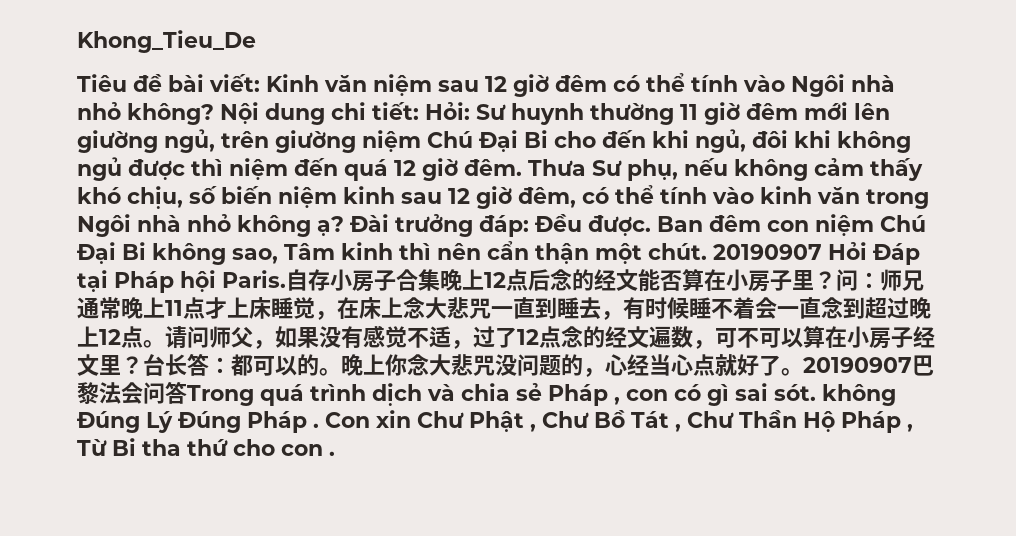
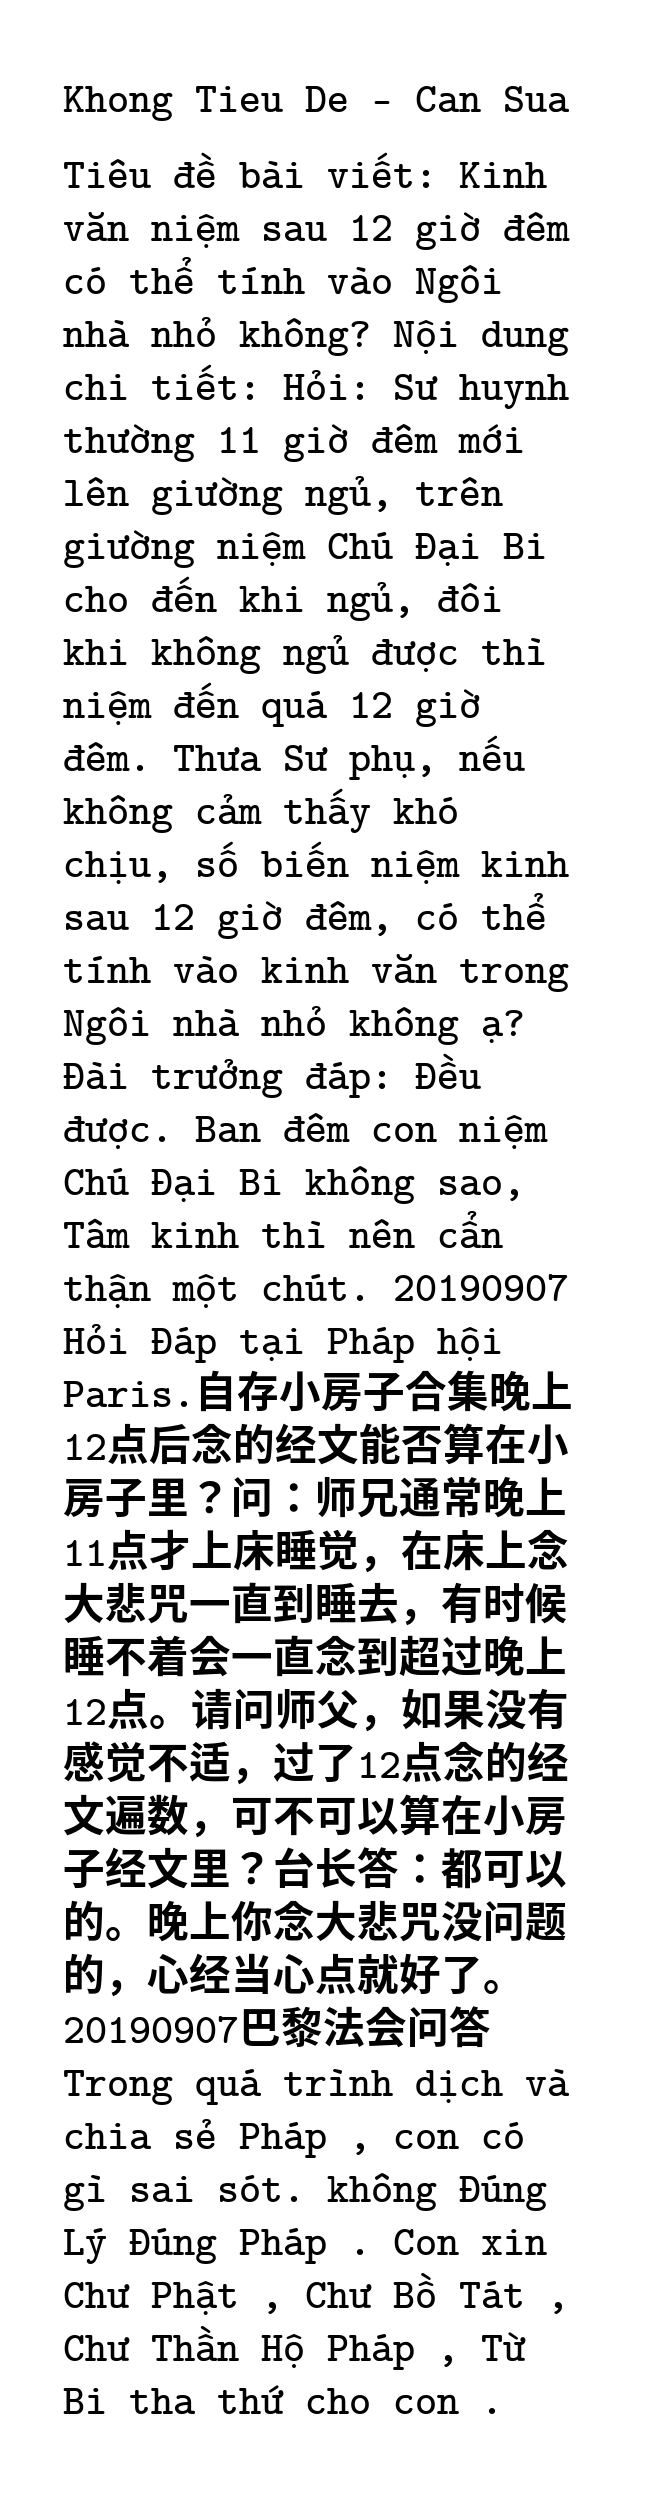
- Khong_Tieu_De
+ Khong Tieu De - Can Sua

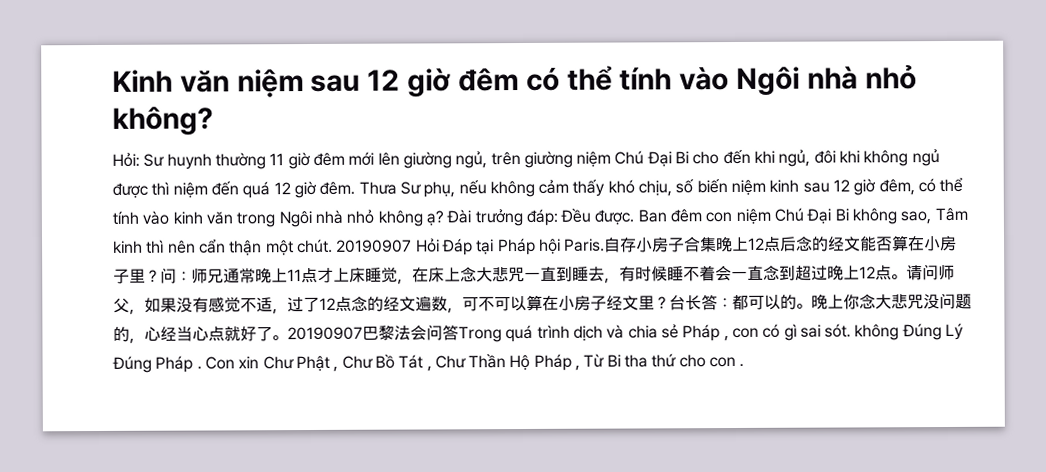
- Khong Tieu De - Can Sua
- Tiêu đề bài viết: Kinh văn niệm sau 12 giờ đêm có thể tính vào Ngôi nhà nhỏ không? Nội dung chi tiết: Hỏi: Sư huynh thường 11 giờ đêm mới lên giường ngủ, trên giường niệm Chú Đại Bi cho đến khi ngủ, đôi khi không ngủ được thì niệm đến quá 12 giờ đêm.
+ Kinh văn niệm sau 12 giờ đêm có thể tính vào Ngôi nhà nhỏ không?
+ Hỏi: Sư huynh thường 11 giờ đêm mới lên giường ngủ, trên giường niệm Chú Đại Bi cho đến khi ngủ, đôi khi không ngủ được thì niệm đến quá 12 giờ đêm.

